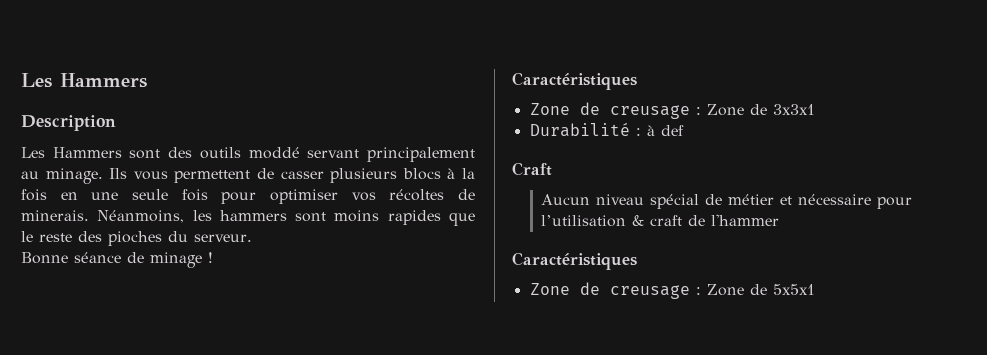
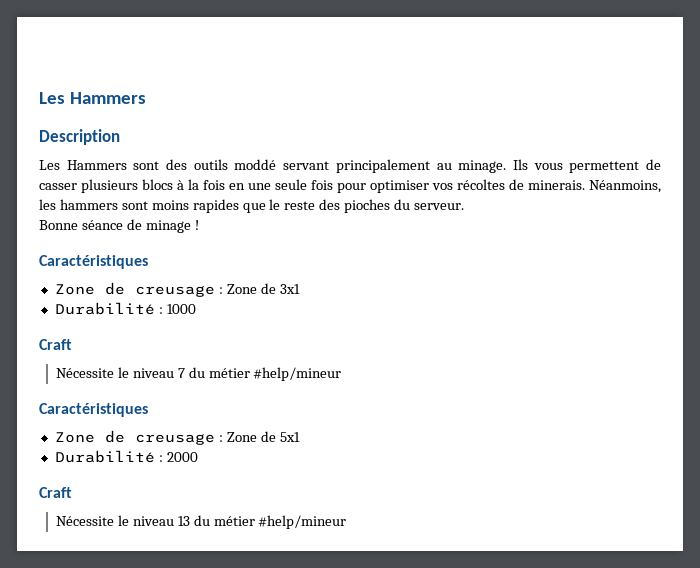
- Zone de creusage : Zone de 3x3x1
- Durabilité : à def
+ Zone de creusage : Zone de 3x1
+ Durabilité : 1000
  Craft
- Aucun niveau spécial de métier et nécessaire pour l’utilisation & craft de l'hammer
+ Nécessite le niveau 7 du métier #help/mineur
  Caractéristiques
- Zone de creusage : Zone de 5x5x1
+ Zone de creusage : Zone de 5x1
+ Durabilité : 2000
+ Craft
+ Nécessite le niveau 13 du métier #help/mineur

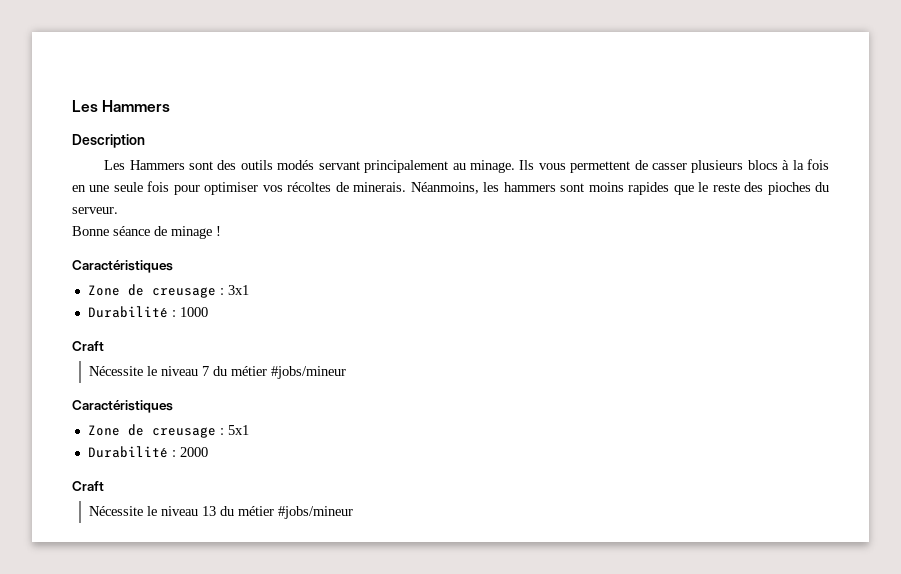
- Les Hammers sont des outils moddé servant principalement au minage.
+ Les Hammers sont des outils modés servant principalement au minage.
- Zone de creusage : Zone de 3x1
+ Zone de creusage : 3x1
- Nécessite le niveau 7 du métier #help/mineur
+ Nécessite le niveau 7 du métier #jobs/mineur
  Caractéristiques
- Zone de creusage : Zone de 5x1
+ Zone de creusage : 5x1
- Nécessite le niveau 13 du métier #help/mineur
+ Nécessite le niveau 13 du métier #jobs/mineur

